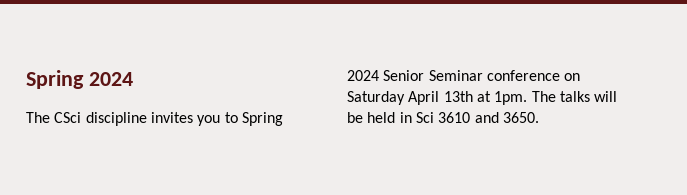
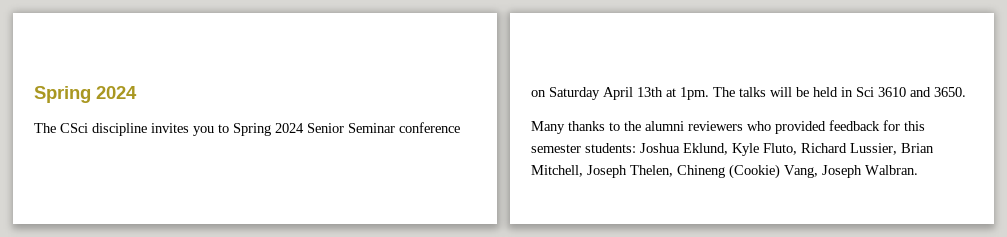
+ Many thanks to the alumni reviewers who provided feedback for this semester students: Joshua Eklund, Kyle Fluto, Richard Lussier, Brian Mitchell, Joseph Thelen, Chineng (Cookie) Vang, Joseph Walbran.

